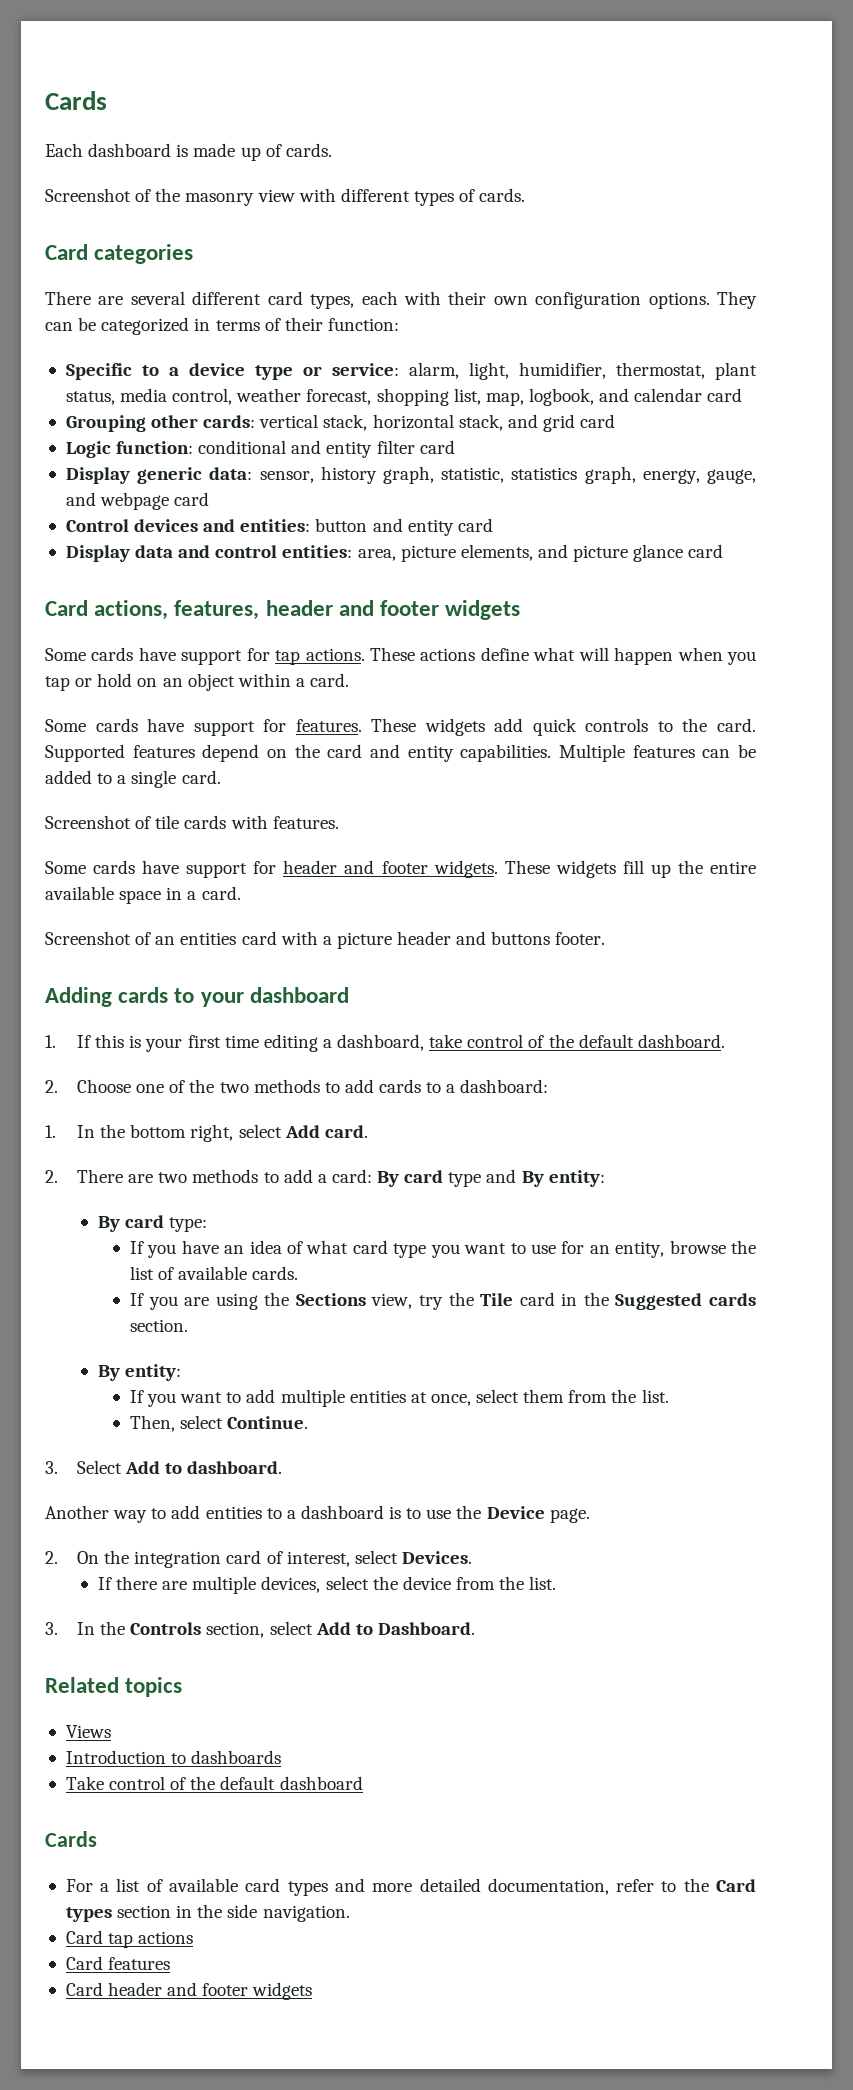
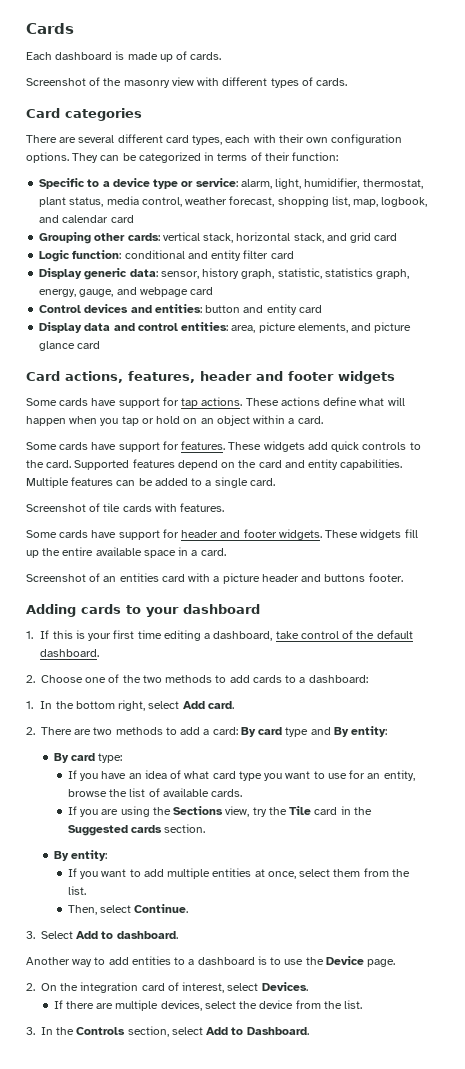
- Related topics
- Views
- Introduction to dashboards
- Take control of the default dashboard
- Cards
- For a list of available card types and more detailed documentation, refer to the Card types section in the side navigation.
- Card tap actions
- Card features
- Card header and footer widgets

